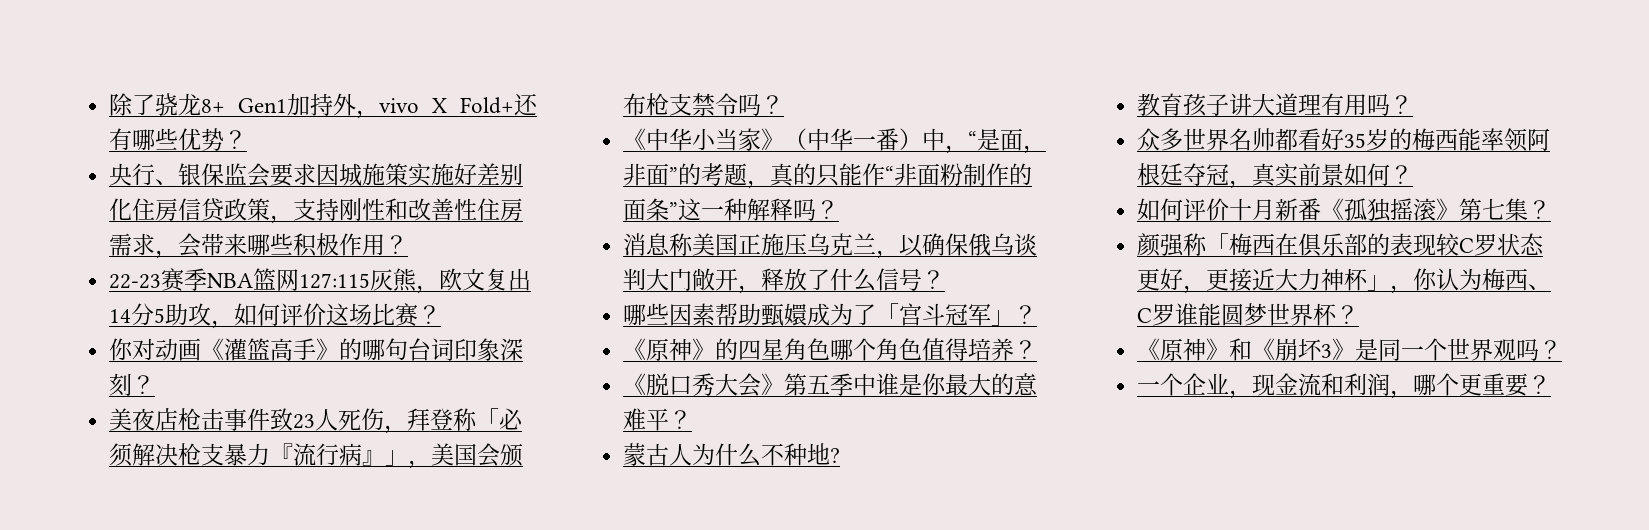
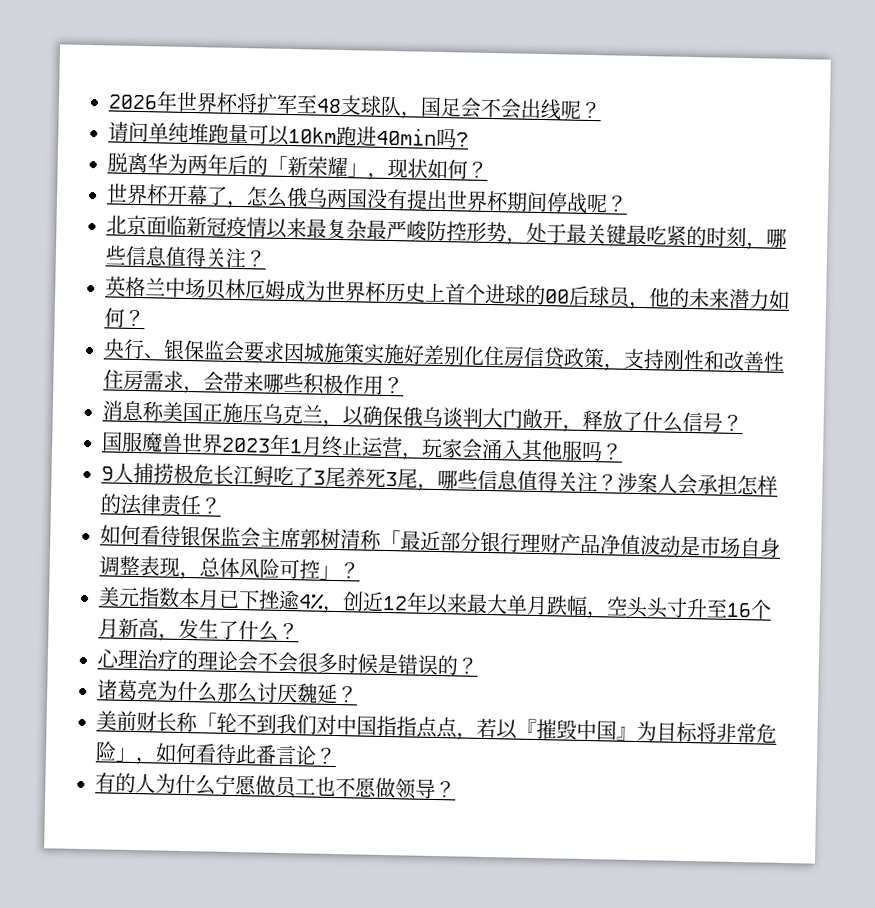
- 除了骁龙8+ Gen1加持外，vivo X Fold+还有哪些优势？
+ 2026年世界杯将扩军至48支球队，国足会不会出线呢？
+ 请问单纯堆跑量可以10km跑进40min吗?
+ 脱离华为两年后的「新荣耀」，现状如何？
+ 世界杯开幕了，怎么俄乌两国没有提出世界杯期间停战呢？
+ 北京面临新冠疫情以来最复杂最严峻防控形势，处于最关键最吃紧的时刻，哪些信息值得关注？
+ 英格兰中场贝林厄姆成为世界杯历史上首个进球的00后球员，他的未来潜力如何？
- 22-23赛季NBA篮网127:115灰熊，欧文复出14分5助攻，如何评价这场比赛？
- 你对动画《灌篮高手》的哪句台词印象深刻？
- 美夜店枪击事件致23人死伤，拜登称「必须解决枪支暴力『流行病』」，美国会颁布枪支禁令吗？
- 《中华小当家》（中华一番）中，“是面，非面”的考题，真的只能作“非面粉制作的面条”这一种解释吗？
- 哪些因素帮助甄嬛成为了「宫斗冠军」？
- 《原神》的四星角色哪个角色值得培养？
- 《脱口秀大会》第五季中谁是你最大的意难平？
- 蒙古人为什么不种地?
- 教育孩子讲大道理有用吗？
- 众多世界名帅都看好35岁的梅西能率领阿根廷夺冠，真实前景如何？
- 如何评价十月新番《孤独摇滚》第七集？
- 颜强称「梅西在俱乐部的表现较C罗状态更好，更接近大力神杯」，你认为梅西、C罗谁能圆梦世界杯？
- 《原神》和《崩坏3》是同一个世界观吗？
- 一个企业，现金流和利润，哪个更重要？
+ 国服魔兽世界2023年1月终止运营，玩家会涌入其他服吗？
+ 9人捕捞极危长江鲟吃了3尾养死3尾，哪些信息值得关注？涉案人会承担怎样的法律责任？
+ 如何看待银保监会主席郭树清称「最近部分银行理财产品净值波动是市场自身调整表现，总体风险可控」？
+ 美元指数本月已下挫逾4%，创近12年以来最大单月跌幅，空头头寸升至16个月新高，发生了什么？
+ 心理治疗的理论会不会很多时候是错误的？
+ 诸葛亮为什么那么讨厌魏延？
+ 美前财长称「轮不到我们对中国指指点点，若以『摧毁中国』为目标将非常危险」，如何看待此番言论？
+ 有的人为什么宁愿做员工也不愿做领导？

